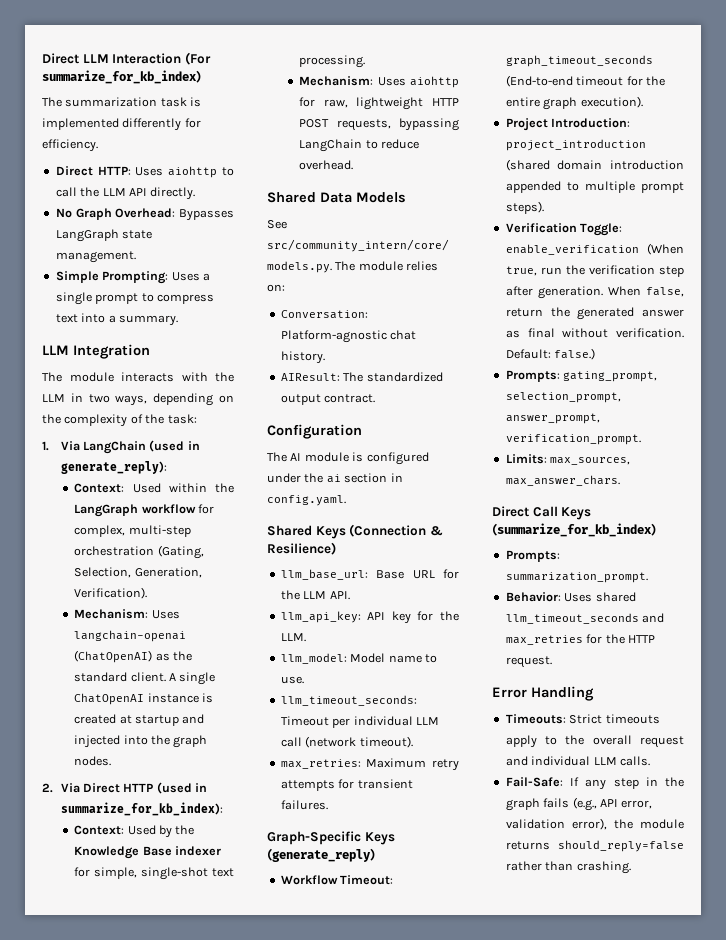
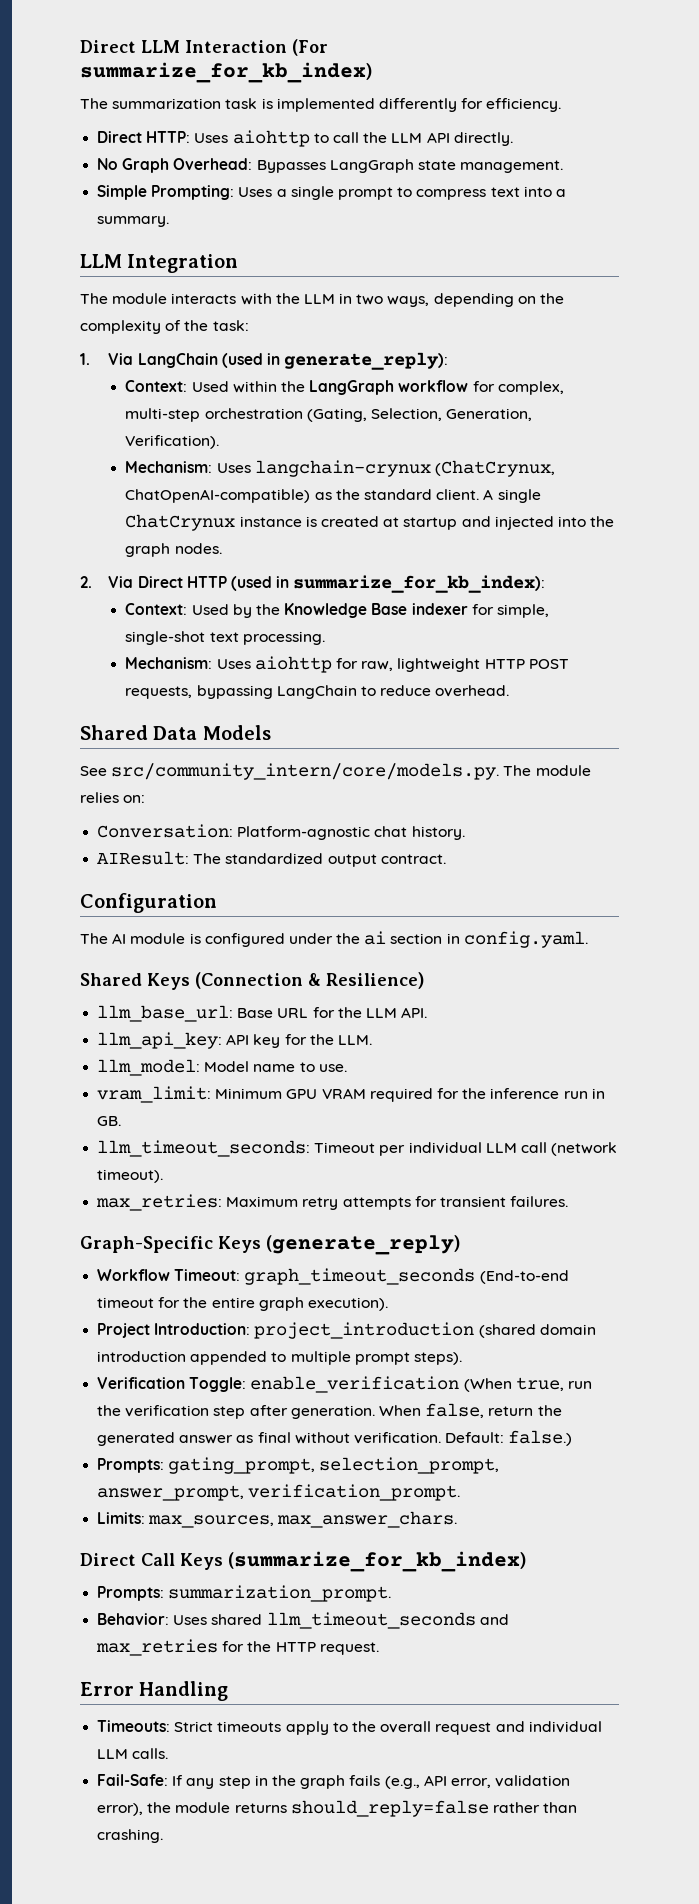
- Mechanism: Uses langchain-openai (ChatOpenAI) as the standard client.
+ Mechanism: Uses langchain-crynux (ChatCrynux, ChatOpenAI-compatible) as the standard client.
- A single ChatOpenAI instance is created at startup and injected into the graph nodes.
+ A single ChatCrynux instance is created at startup and injected into the graph nodes.
+ vram_limit: Minimum GPU VRAM required for the inference run in GB.

